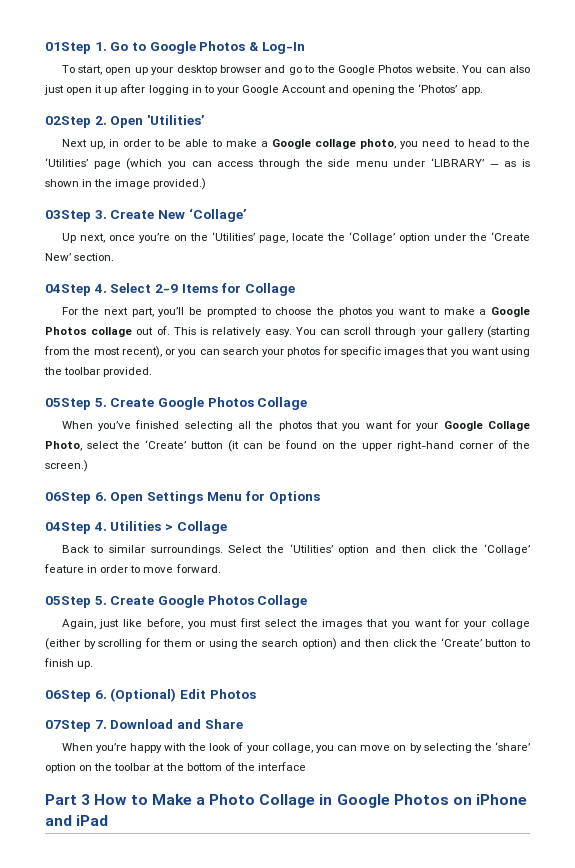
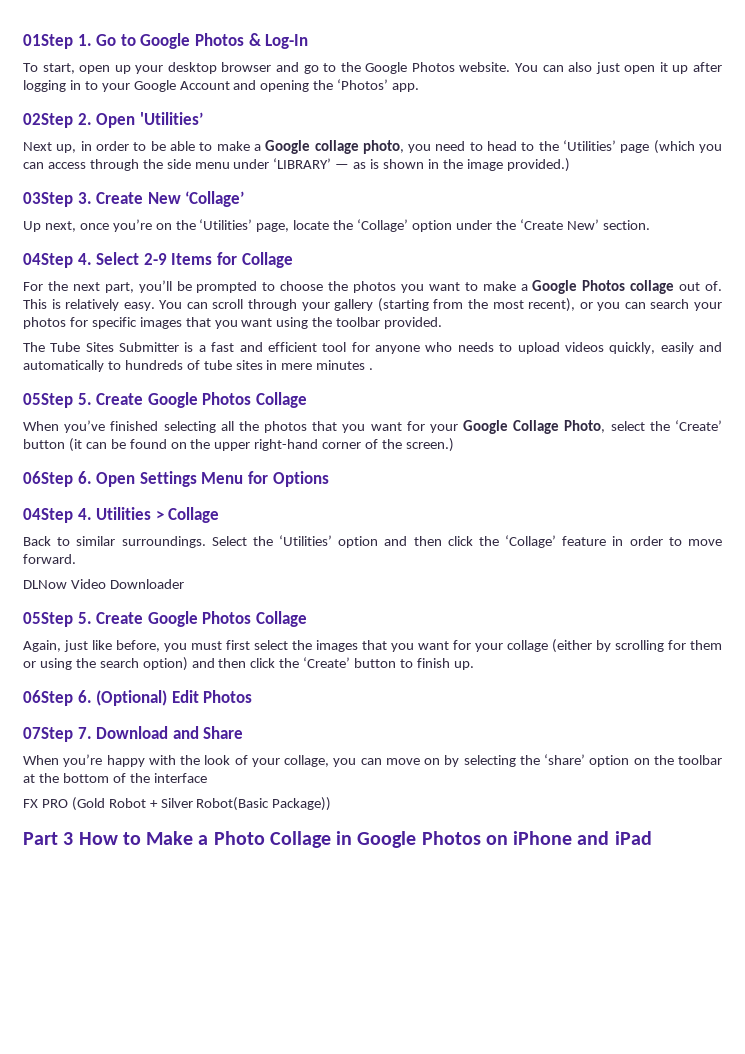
+ The Tube Sites Submitter is a fast and efficient tool for anyone who needs to upload videos quickly, easily and automatically to hundreds of tube sites in mere minutes .
+ DLNow Video Downloader
+ FX PRO (Gold Robot + Silver Robot(Basic Package))

